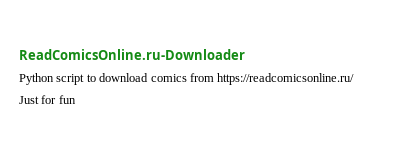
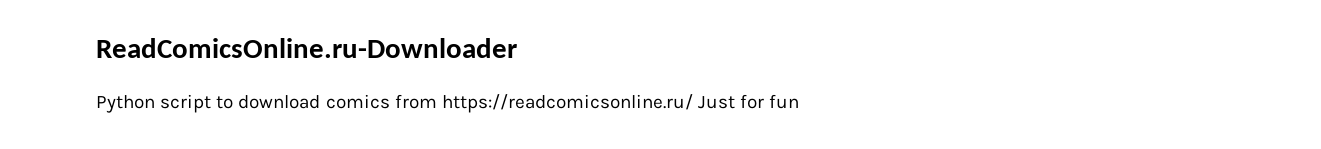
- Python script to download comics from https://readcomicsonline.ru/
- Just for fun
+ Python script to download comics from https://readcomicsonline.ru/ Just for fun

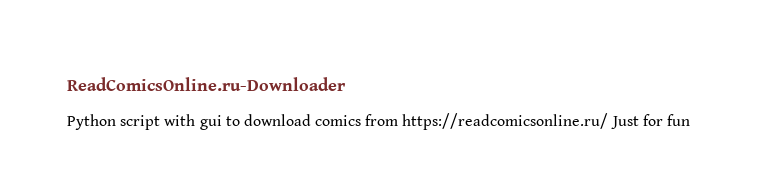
- Python script to download comics from https://readcomicsonline.ru/ Just for fun
+ Python script with gui to download comics from https://readcomicsonline.ru/ Just for fun

